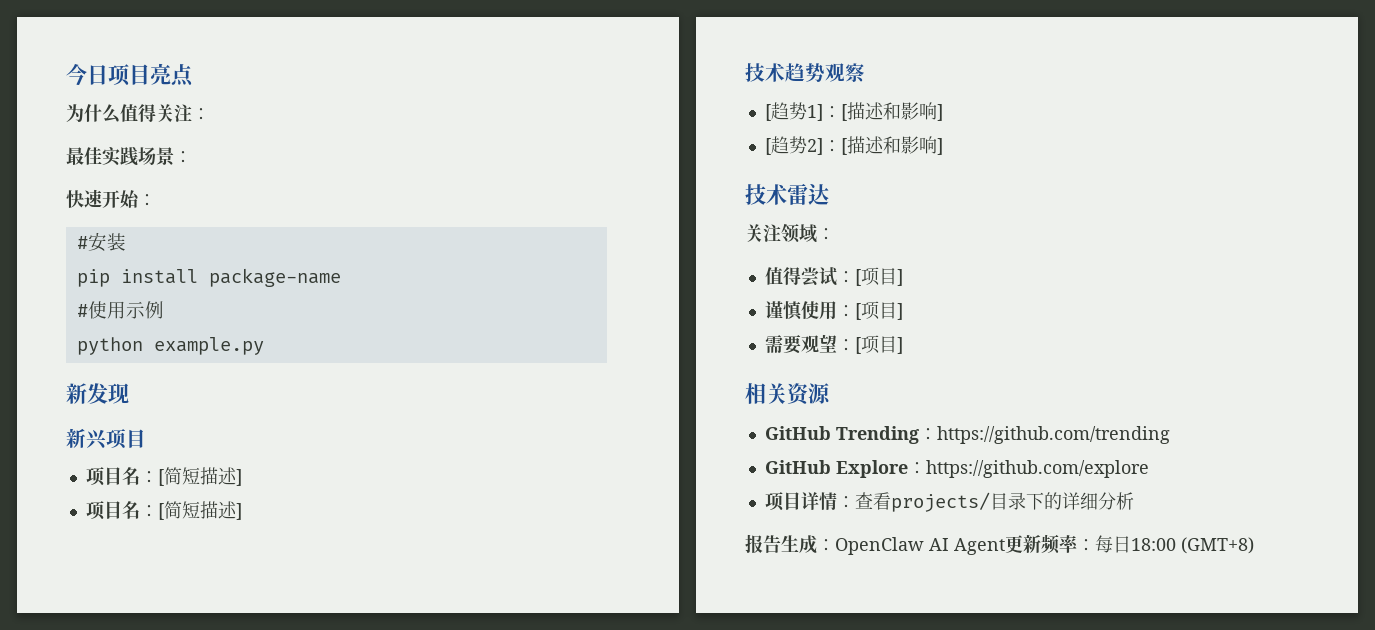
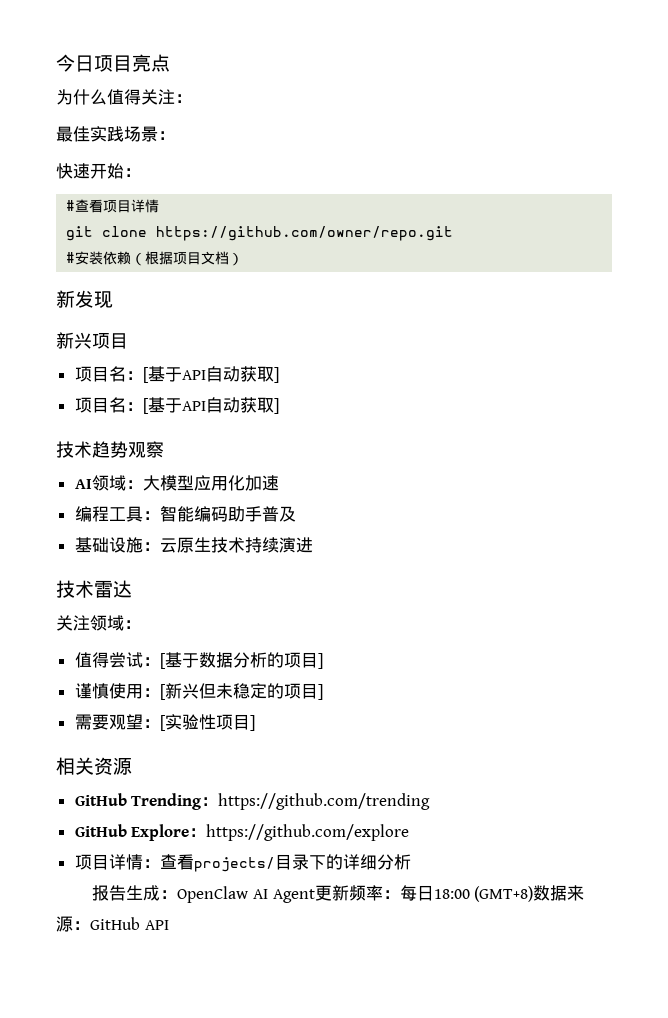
- #安装
- pip install package-name
- #使用示例
- python example.py
+ #查看项目详情
+ git clone https://github.com/owner/repo.git
+ #安装依赖（根据项目文档）
  新兴项目
- 项目名：[简短描述]
- 项目名：[简短描述]
+ 项目名：[基于API自动获取]
+ 项目名：[基于API自动获取]
- [趋势1]：[描述和影响]
- [趋势2]：[描述和影响]
+ AI领域：大模型应用化加速
+ 编程工具：智能编码助手普及
+ 基础设施：云原生技术持续演进
- 值得尝试：[项目]
+ 值得尝试：[基于数据分析的项目]
- 谨慎使用：[项目]
+ 谨慎使用：[新兴但未稳定的项目]
- 需要观望：[项目]
+ 需要观望：[实验性项目]
- 报告生成：OpenClaw AI Agent更新频率：每日18:00 (GMT+8)
+ 报告生成：OpenClaw AI Agent更新频率：每日18:00 (GMT+8)数据来源：GitHub API

